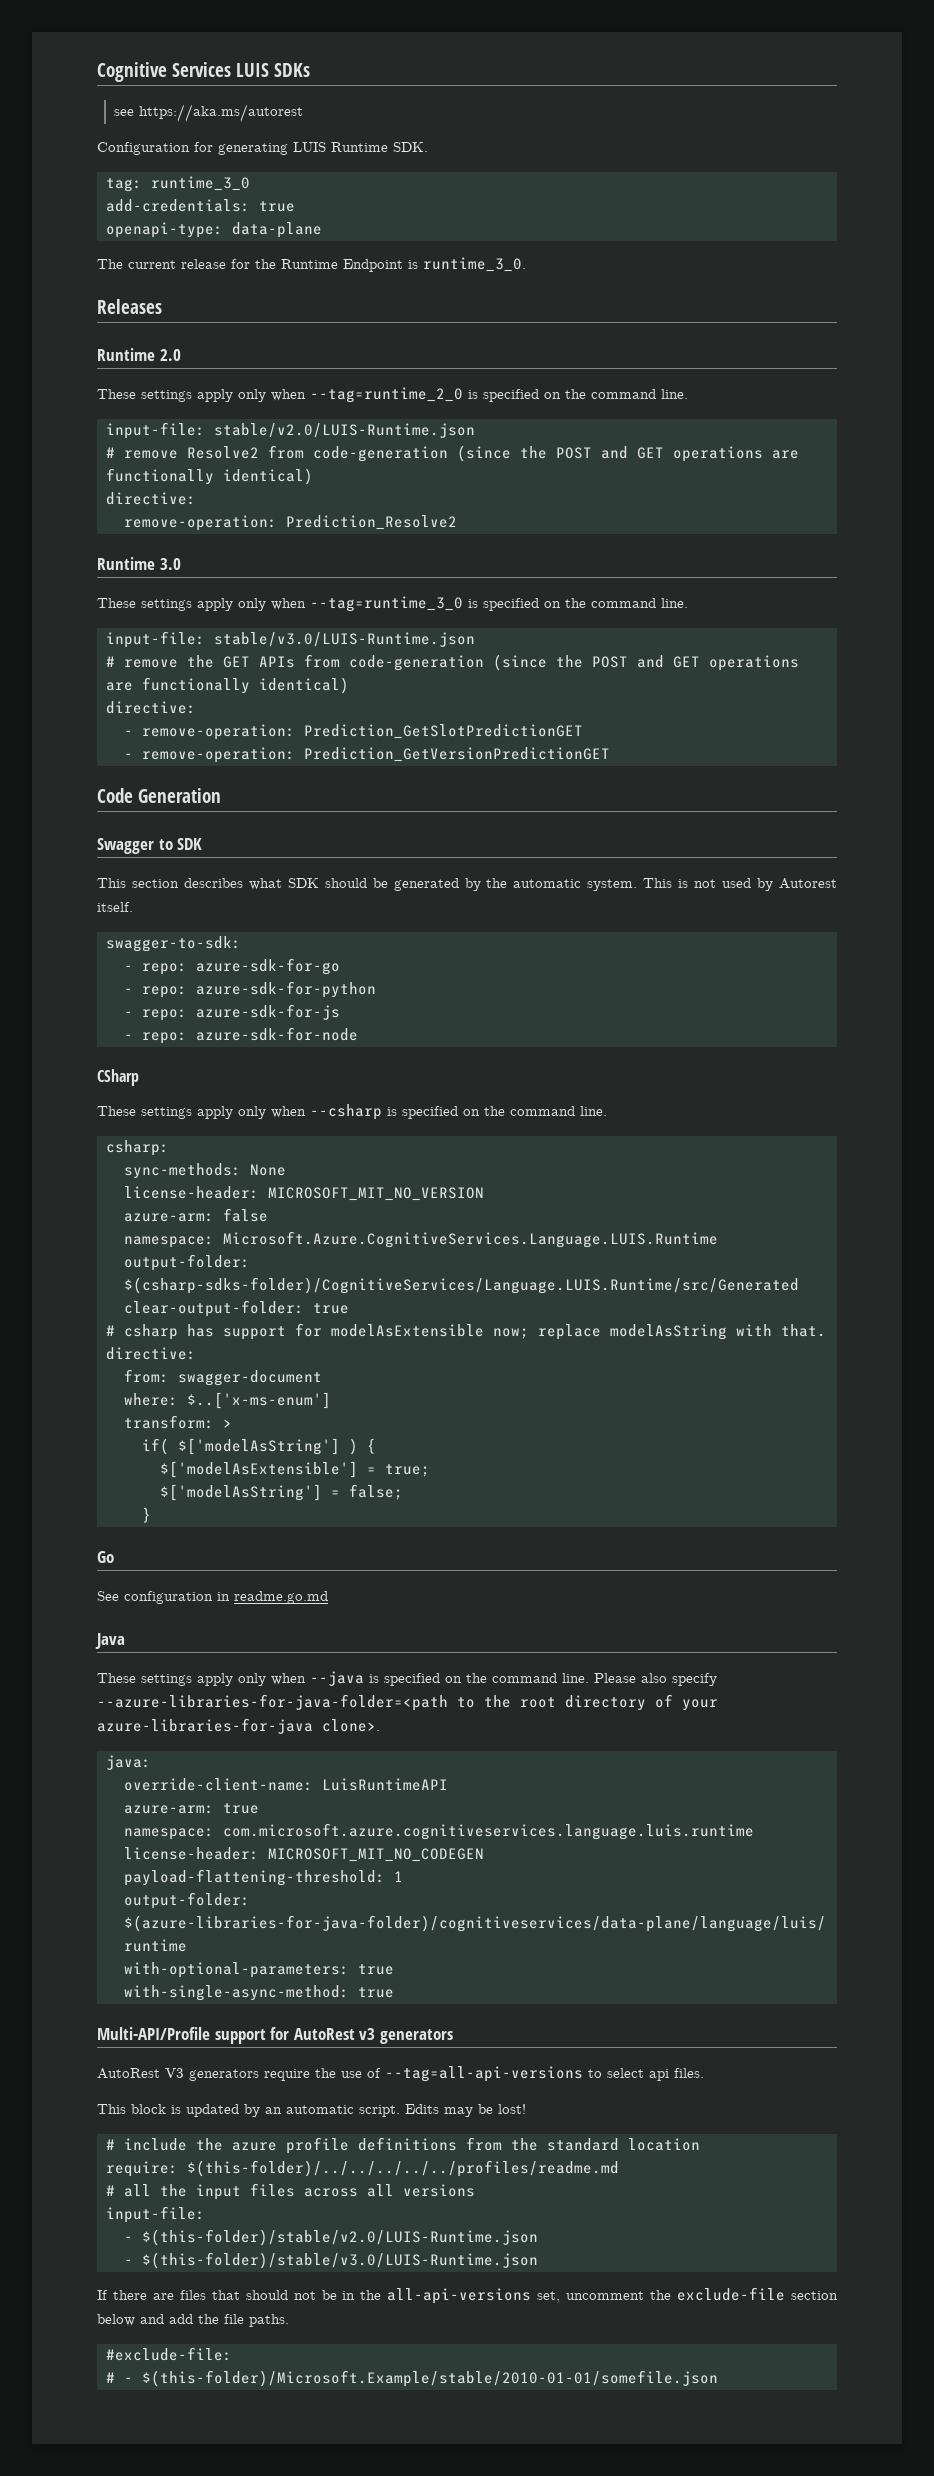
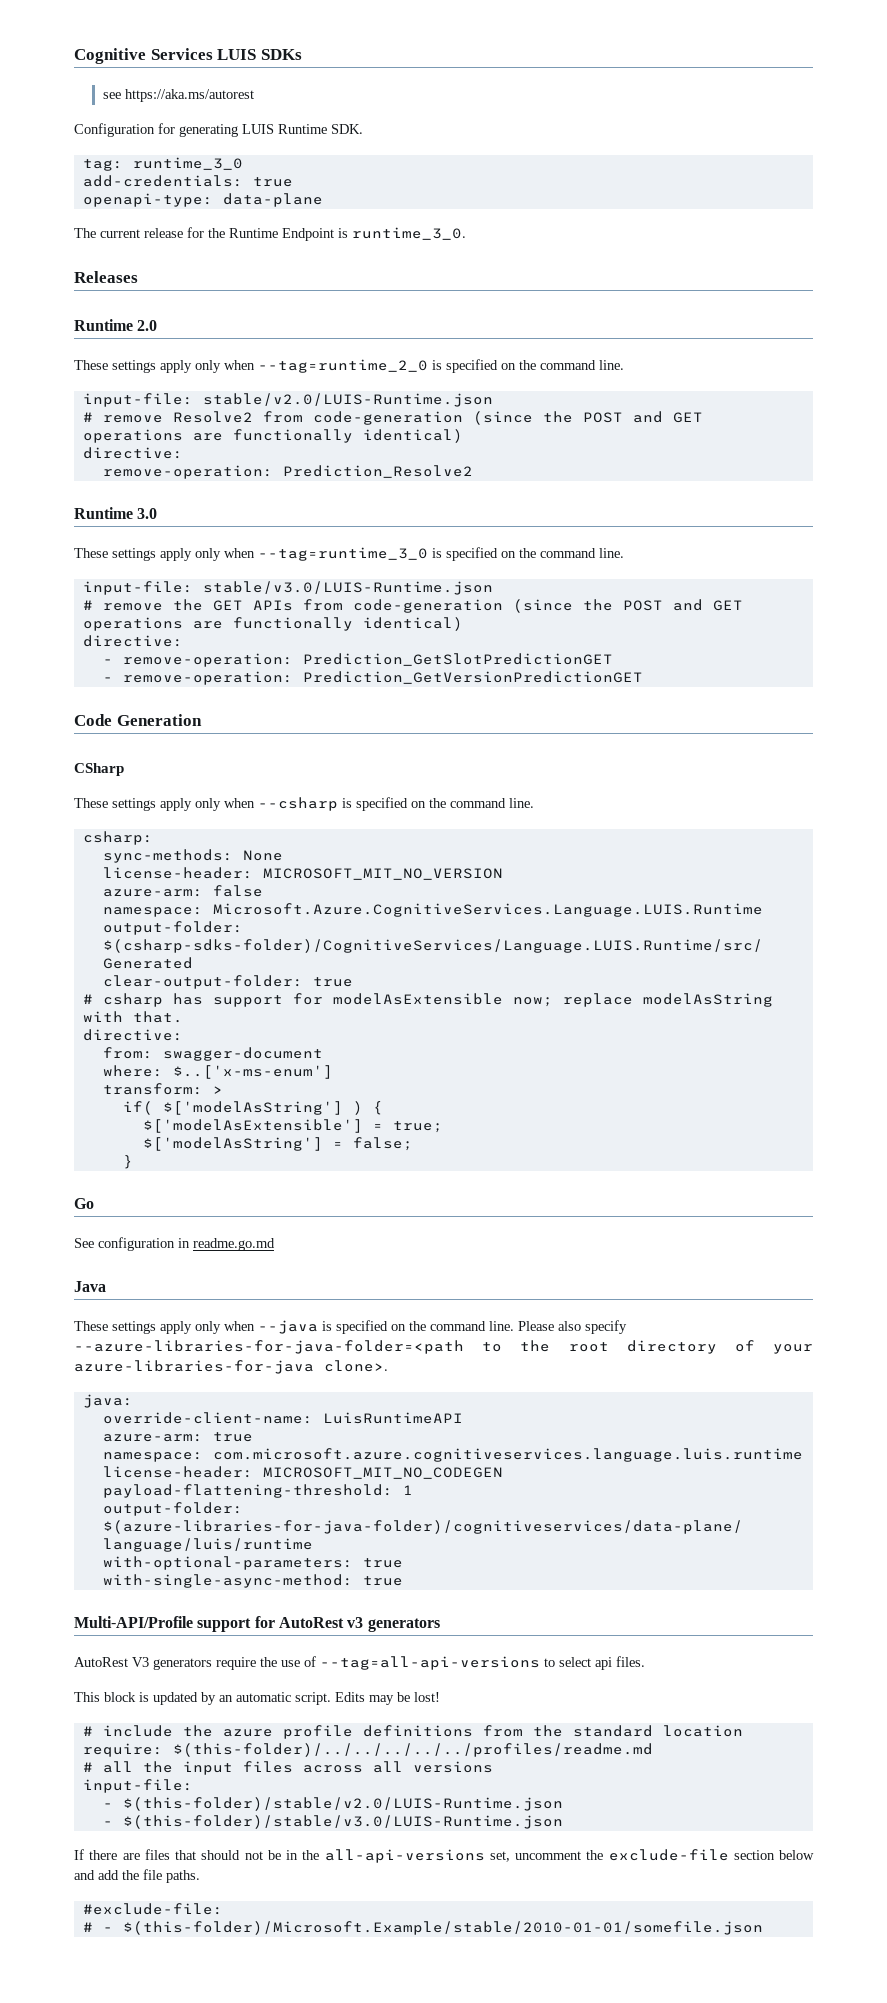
- Swagger to SDK
- This section describes what SDK should be generated by the automatic system. This is not used by Autorest itself.
- swagger-to-sdk:
- - repo: azure-sdk-for-go
- - repo: azure-sdk-for-python
- - repo: azure-sdk-for-js
- - repo: azure-sdk-for-node

